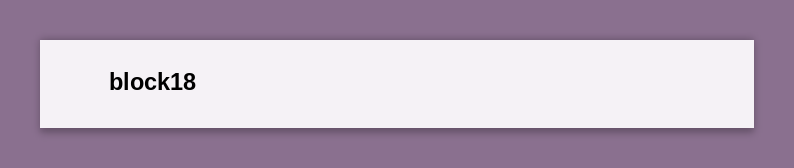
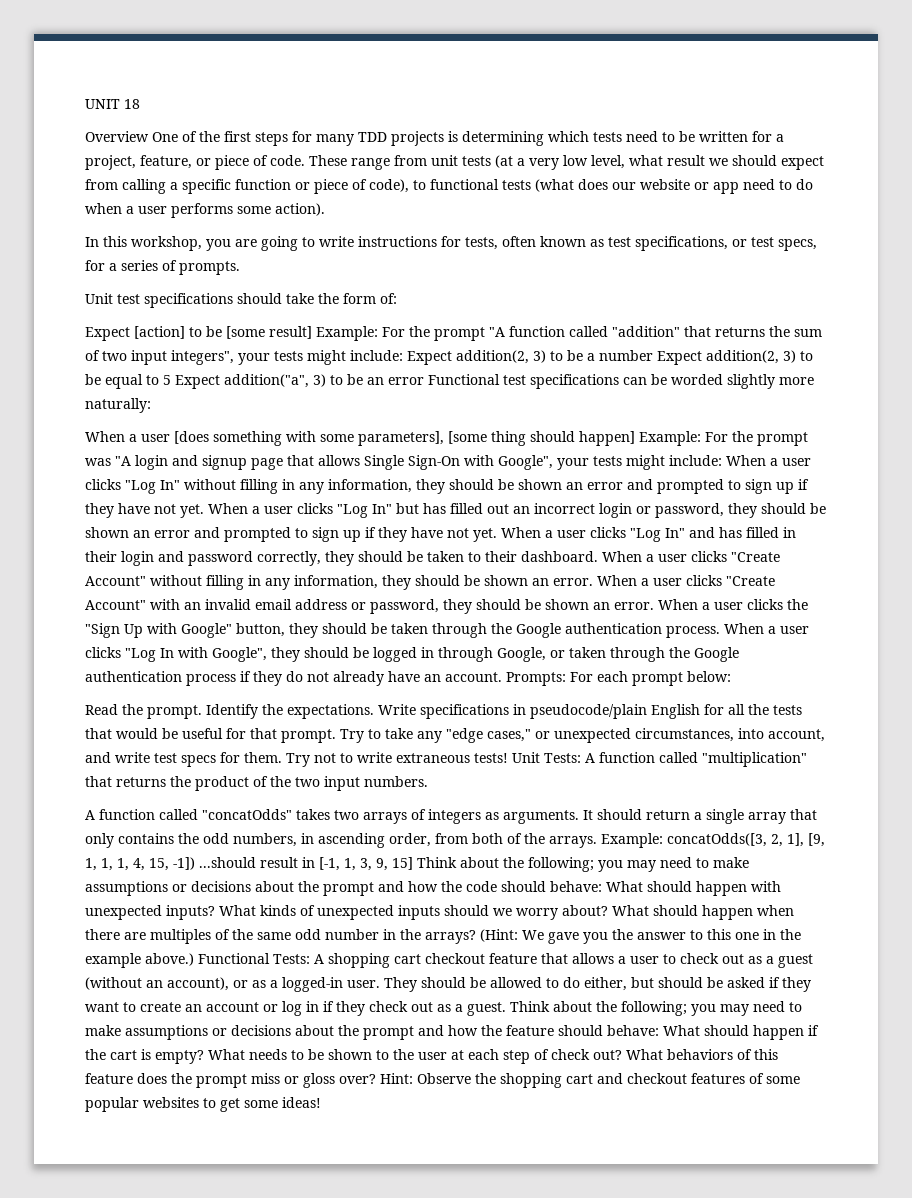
- block18
+ UNIT 18
+ Overview One of the first steps for many TDD projects is determining which tests need to be written for a project, feature, or piece of code. These range from unit tests (at a very low level, what result we should expect from calling a specific function or piece of code), to functional tests (what does our website or app need to do when a user performs some action).
+ In this workshop, you are going to write instructions for tests, often known as test specifications, or test specs, for a series of prompts.
+ Unit test specifications should take the form of:
+ Expect [action] to be [some result] Example: For the prompt "A function called "addition" that returns the sum of two input integers", your tests might include: Expect addition(2, 3) to be a number Expect addition(2, 3) to be equal to 5 Expect addition("a", 3) to be an error Functional test specifications can be worded slightly more naturally:
+ When a user [does something with some parameters], [some thing should happen] Example: For the prompt was "A login and signup page that allows Single Sign-On with Google", your tests might include: When a user clicks "Log In" without filling in any information, they should be shown an error and prompted to sign up if they have not yet. When a user clicks "Log In" but has filled out an incorrect login or password, they should be shown an error and prompted to sign up if they have not yet. When a user clicks "Log In" and has filled in their login and password correctly, they should be taken to their dashboard. When a user clicks "Create Account" without filling in any information, they should be shown an error. When a user clicks "Create Account" with an invalid email address or password, they should be shown an error. When a user clicks the "Sign Up with Google" button, they should be taken through the Google authentication process. When a user clicks "Log In with Google", they should be logged in through Google, or taken through the Google authentication process if they do not already have an account. Prompts: For each prompt below:
+ Read the prompt. Identify the expectations. Write specifications in pseudocode/plain English for all the tests that would be useful for that prompt. Try to take any "edge cases," or unexpected circumstances, into account, and write test specs for them. Try not to write extraneous tests! Unit Tests: A function called "multiplication" that returns the product of the two input numbers.
+ A function called "concatOdds" takes two arrays of integers as arguments. It should return a single array that only contains the odd numbers, in ascending order, from both of the arrays. Example: concatOdds([3, 2, 1], [9, 1, 1, 1, 4, 15, -1]) ...should result in [-1, 1, 3, 9, 15] Think about the following; you may need to make assumptions or decisions about the prompt and how the code should behave: What should happen with unexpected inputs? What kinds of unexpected inputs should we worry about? What should happen when there are multiples of the same odd number in the arrays? (Hint: We gave you the answer to this one in the example above.) Functional Tests: A shopping cart checkout feature that allows a user to check out as a guest (without an account), or as a logged-in user. They should be allowed to do either, but should be asked if they want to create an account or log in if they check out as a guest. Think about the following; you may need to make assumptions or decisions about the prompt and how the feature should behave: What should happen if the cart is empty? What needs to be shown to the user at each step of check out? What behaviors of this feature does the prompt miss or gloss over? Hint: Observe the shopping cart and checkout features of some popular websites to get some ideas!

